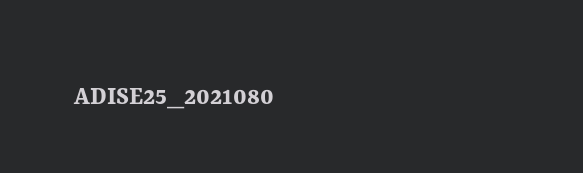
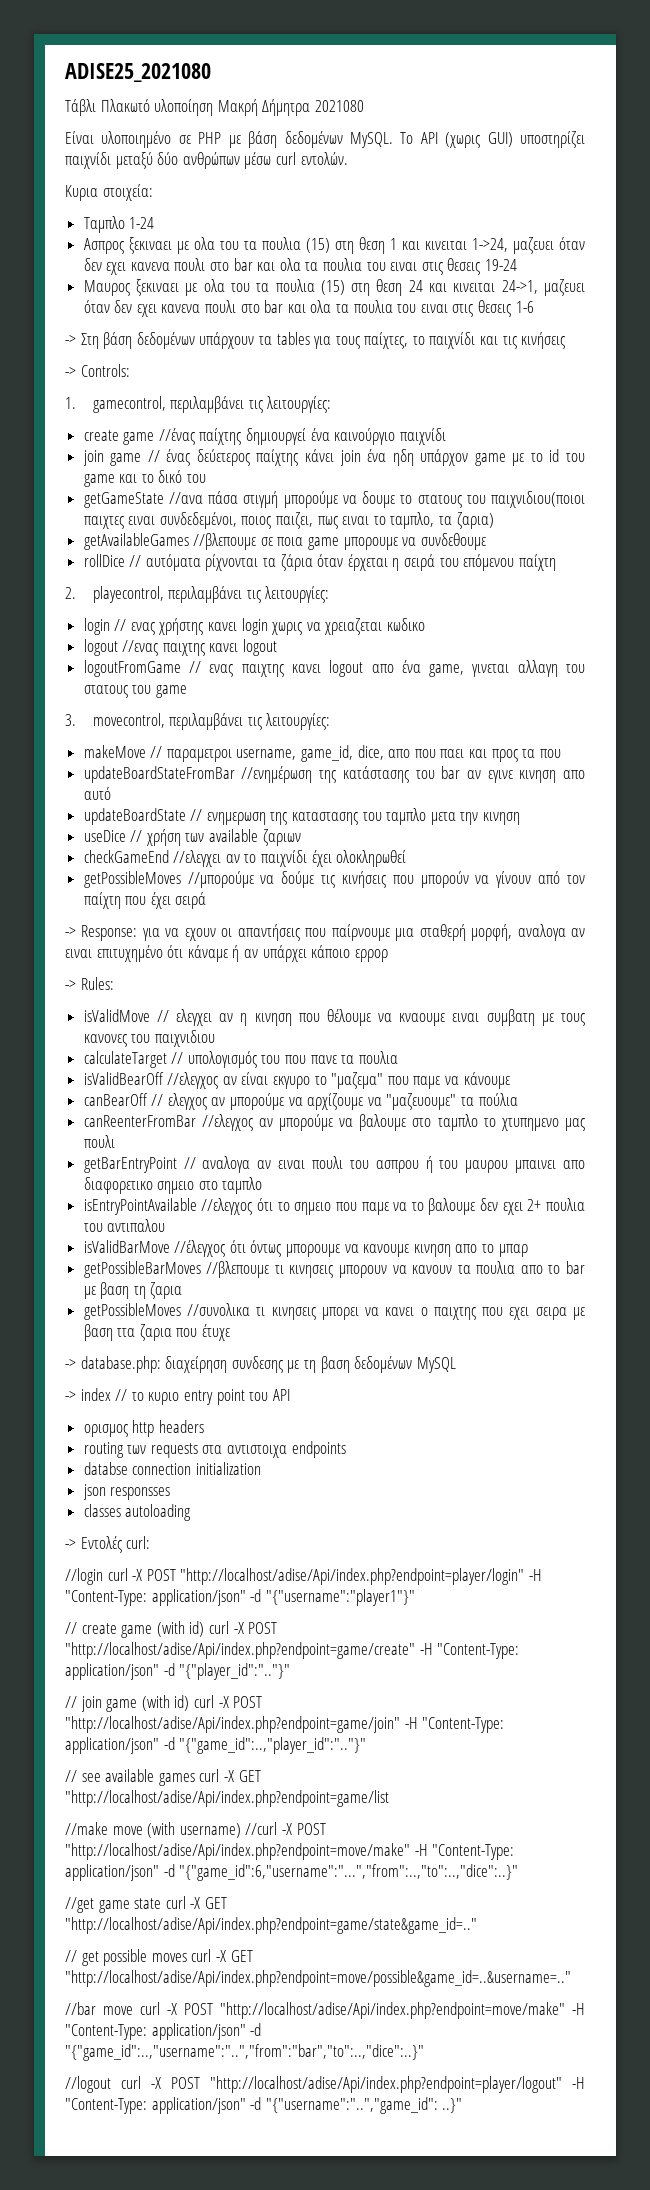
+ Τάβλι Πλακωτό υλοποίηση Μακρή Δήμητρα 2021080
+ Είναι υλοποιημένο σε PHP με βάση δεδομένων MySQL. To API (χωρις GUI) υποστηρίζει παιχνίδι μεταξύ δύο ανθρώπων μέσω curl εντολών.
+ Kυρια στοιχεία:
+ Ταμπλο 1-24
+ Ασπρος ξεκιναει με ολα του τα πουλια (15) στη θεση 1 και κινειται 1->24, μαζευει όταν δεν εχει κανενα πουλι στο bar και ολα τα πουλια του ειναι στις θεσεις 19-24
+ Μαυρος ξεκιναει με ολα του τα πουλια (15) στη θεση 24 και κινειται 24->1, μαζευει όταν δεν εχει κανενα πουλι στο bar και ολα τα πουλια του ειναι στις θεσεις 1-6
+ -> Στη βάση δεδομένων υπάρχουν τα tables για τους παίχτες, το παιχνίδι και τις κινήσεις
+ -> Controls:
+ 1. gamecontrol, περιλαμβάνει τις λειτουργίες:
+ create game //ένας παίχτης δημιουργεί ένα καινούργιο παιχνίδι
+ join game // ένας δεύετερος παίχτης κάνει join ένα ηδη υπάρχον game με το id του game και το δικό του
+ getGameState //ανα πάσα στιγμή μπορούμε να δουμε το στατους του παιχνιδιου(ποιοι παιχτες ειναι συνδεδεμένοι, ποιος παιζει, πως ειναι το ταμπλο, τα ζαρια)
+ getAvailableGames //βλεπουμε σε ποια game μπορουμε να συνδεθουμε
+ rollDice // αυτόματα ρίχνονται τα ζάρια όταν έρχεται η σειρά του επόμενου παίχτη
+ 2. playecontrol, περιλαμβάνει τις λειτουργίες:
+ login // ενας χρήστης κανει login χωρις να χρειαζεται κωδικο
+ logout //ενας παιχτης κανει logout
+ logoutFromGame // ενας παιχτης κανει logout απο ένα game, γινεται αλλαγη του στατους του game
+ 3. movecontrol, περιλαμβάνει τις λειτουργίες:
+ makeMove // παραμετροι username, game_id, dice, απο που παει και προς τα που
+ updateBoardStateFromBar //ενημέρωση της κατάστασης του bar αν εγινε κινηση απο αυτό
+ updateBoardState // ενημερωση της καταστασης του ταμπλο μετα την κινηση
+ useDice // χρήση των available ζαριων
+ checkGameEnd //ελεγχει αν το παιχνίδι έχει ολοκληρωθεί
+ getPossibleMoves //μπορούμε να δούμε τις κινήσεις που μπορούν να γίνουν από τον παίχτη που έχει σειρά
+ -> Response: για να εχουν οι απαντήσεις που παίρνουμε μια σταθερή μορφή, αναλογα αν ειναι επιτυχημένο ότι κάναμε ή αν υπάρχει κάποιο ερρορ
+ -> Rules:
+ isValidMove // ελεγχει αν η κινηση που θέλουμε να κναουμε ειναι συμβατη με τους κανονες του παιχνιδιου
+ calculateTarget // υπολογισμός του που πανε τα πουλια
+ isValidBearOff //ελεγχος αν είναι εκγυρο το "μαζεμα" που παμε να κάνουμε
+ canBearOff // ελεγχος αν μπορούμε να αρχίζουμε να "μαζευουμε" τα πούλια
+ canReenterFromBar //ελεγχος αν μπορούμε να βαλουμε στο ταμπλο το χτυπημενο μας πουλι
+ getBarEntryPoint // αναλογα αν ειναι πουλι του ασπρου ή του μαυρου μπαινει απο διαφορετικο σημειο στο ταμπλο
+ isEntryPointAvailable //ελεγχος ότι το σημειο που παμε να το βαλουμε δεν εχει 2+ πουλια του αντιπαλου
+ isValidBarMove //έλεγχος ότι όντως μπορουμε να κανουμε κινηση απο το μπαρ
+ getPossibleBarMoves //βλεπουμε τι κινησεις μπορουν να κανουν τα πουλια απο το bar με βαση τη ζαρια
+ getPossibleMoves //συνολικα τι κινησεις μπορει να κανει ο παιχτης που εχει σειρα με βαση ττα ζαρια που έτυχε
+ -> database.php: διαχείρηση συνδεσης με τη βαση δεδομένων MySQL
+ -> index // το κυριο entry point του ΑPI
+ ορισμος http headers
+ routing των requests στα αντιστοιχα endpoints
+ databse connection initialization
+ json responsses
+ classes autoloading
+ -> Εντολές curl:
+ //login curl -X POST "http://localhost/adise/Api/index.php?endpoint=player/login" -H "Content-Type: application/json" -d "{"username":"player1"}"
+ // create game (with id) curl -X POST "http://localhost/adise/Api/index.php?endpoint=game/create" -H "Content-Type: application/json" -d "{"player_id":".."}"
+ // join game (with id) curl -X POST "http://localhost/adise/Api/index.php?endpoint=game/join" -H "Content-Type: application/json" -d "{"game_id":..,"player_id":".."}"
+ // see available games curl -X GET "http://localhost/adise/Api/index.php?endpoint=game/list
+ //make move (with username) //curl -X POST "http://localhost/adise/Api/index.php?endpoint=move/make" -H "Content-Type: application/json" -d "{"game_id":6,"username":"...","from":..,"to":..,"dice":..}"
+ //get game state curl -X GET "http://localhost/adise/Api/index.php?endpoint=game/state&game_id=.."
+ // get possible moves curl -X GET "http://localhost/adise/Api/index.php?endpoint=move/possible&game_id=..&username=.."
+ //bar move curl -X POST "http://localhost/adise/Api/index.php?endpoint=move/make" -H "Content-Type: application/json" -d "{"game_id":..,"username":"..","from":"bar","to":..,"dice":..}"
+ //logout curl -X POST "http://localhost/adise/Api/index.php?endpoint=player/logout" -H "Content-Type: application/json" -d "{"username":"..","game_id": ..}"

